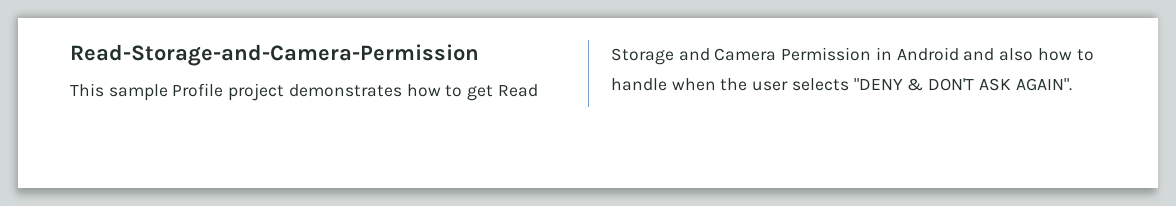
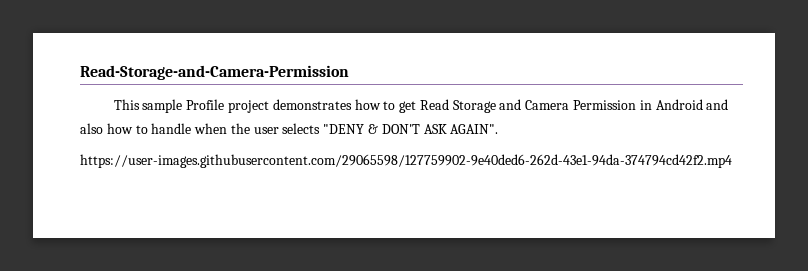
+ https://user-images.githubusercontent.com/29065598/127759902-9e40ded6-262d-43e1-94da-374794cd42f2.mp4

